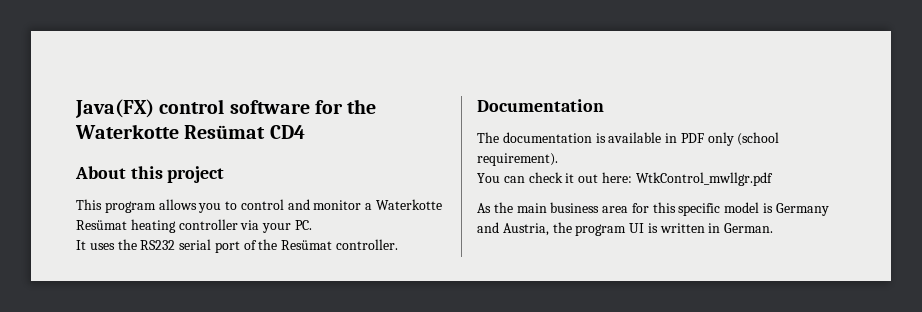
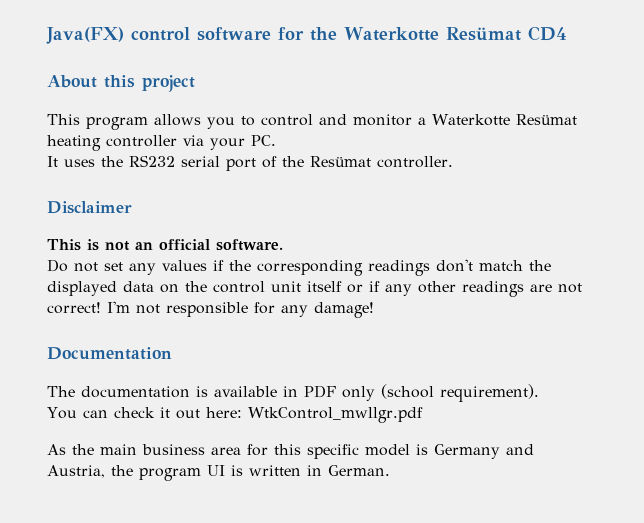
+ Disclaimer
+ This is not an official software.
+ Do not set any values if the corresponding readings don't match the displayed data on the control unit itself or if any other readings are not correct! I'm not responsible for any damage!

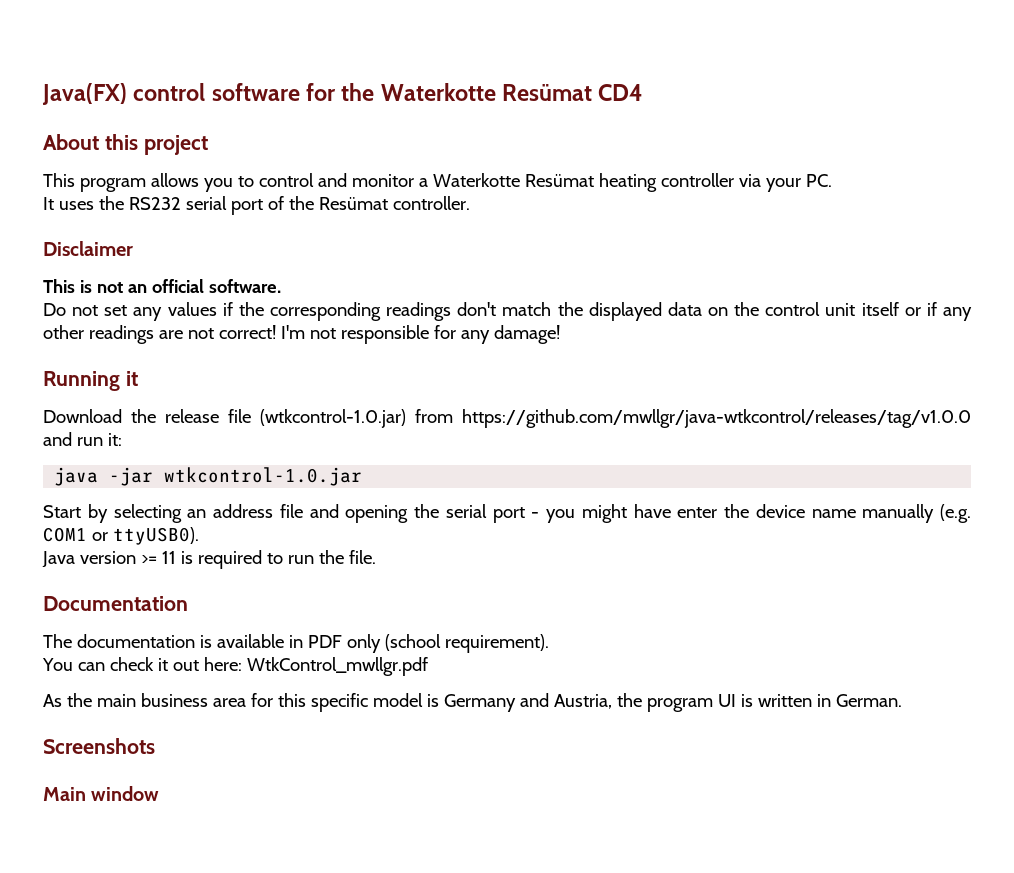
+ Running it
+ Download the release file (wtkcontrol-1.0.jar) from https://github.com/mwllgr/java-wtkcontrol/releases/tag/v1.0.0 and run it:
+ java -jar wtkcontrol-1.0.jar
+ Start by selecting an address file and opening the serial port - you might have enter the device name manually (e.g. COM1 or ttyUSB0).
+ Java version >= 11 is required to run the file.
+ Screenshots
+ Main window

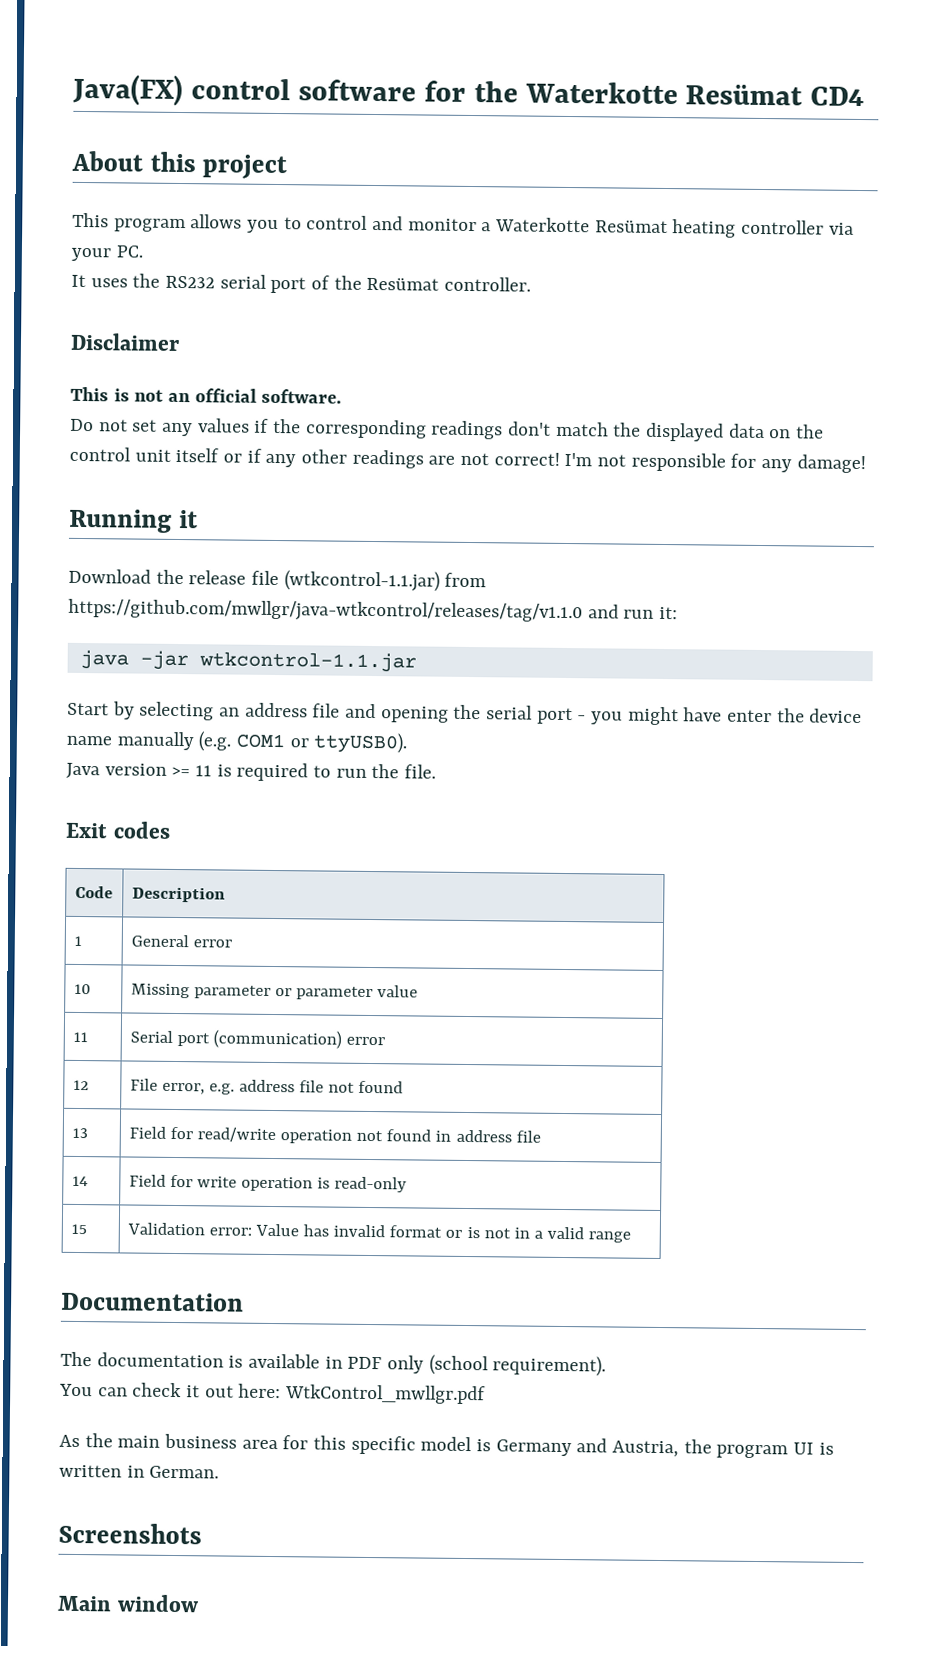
- Download the release file (wtkcontrol-1.0.jar) from https://github.com/mwllgr/java-wtkcontrol/releases/tag/v1.0.0 and run it:
+ Download the release file (wtkcontrol-1.1.jar) from https://github.com/mwllgr/java-wtkcontrol/releases/tag/v1.1.0 and run it:
- java -jar wtkcontrol-1.0.jar
+ java -jar wtkcontrol-1.1.jar
+ Exit codes
+ Code | Description
+ 1 | General error
+ 10 | Missing parameter or parameter value
+ 11 | Serial port (communication) error
+ 12 | File error, e.g. address file not found
+ 13 | Field for read/write operation not found in address file
+ 14 | Field for write operation is read-only
+ 15 | Validation error: Value has invalid format or is not in a valid range

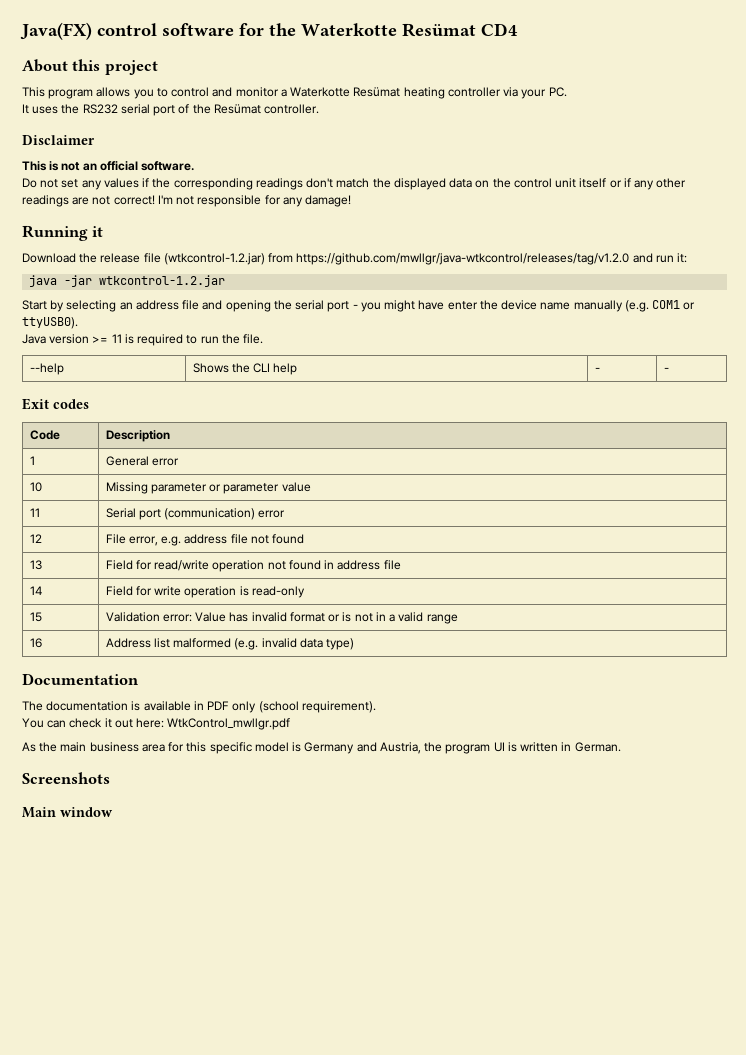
- Download the release file (wtkcontrol-1.1.jar) from https://github.com/mwllgr/java-wtkcontrol/releases/tag/v1.1.0 and run it:
+ Download the release file (wtkcontrol-1.2.jar) from https://github.com/mwllgr/java-wtkcontrol/releases/tag/v1.2.0 and run it:
- java -jar wtkcontrol-1.1.jar
+ java -jar wtkcontrol-1.2.jar
+ --help | Shows the CLI help | - | -
+ 16 | Address list malformed (e.g. invalid data type)

